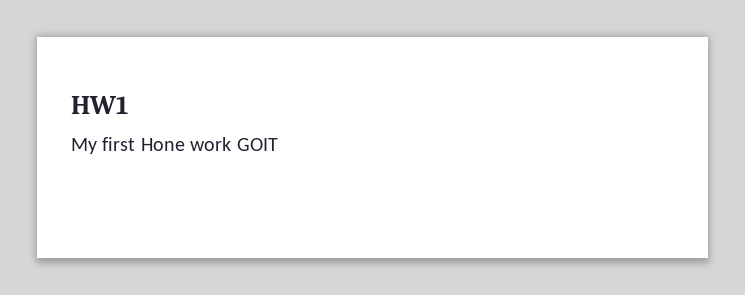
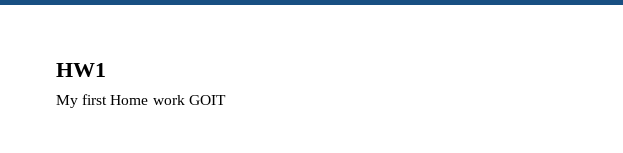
- My first Hone work GOIT
+ My first Home work GOIT

